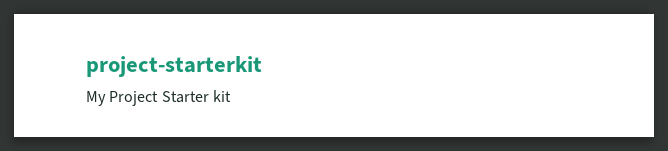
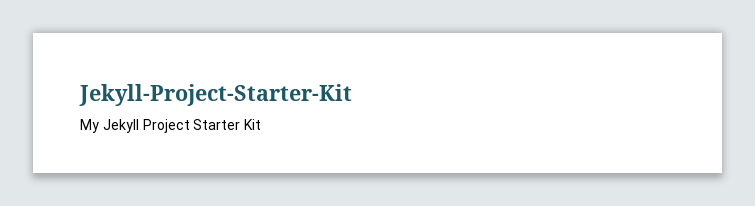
- project-starterkit
+ Jekyll-Project-Starter-Kit
- My Project Starter kit
+ My Jekyll Project Starter Kit

